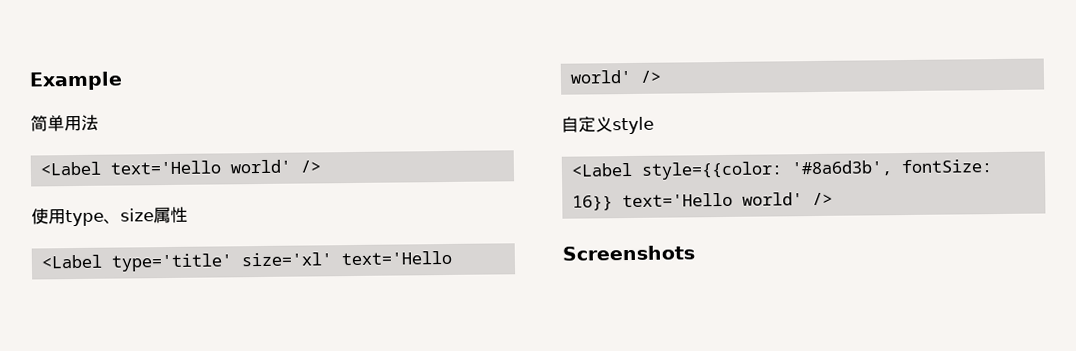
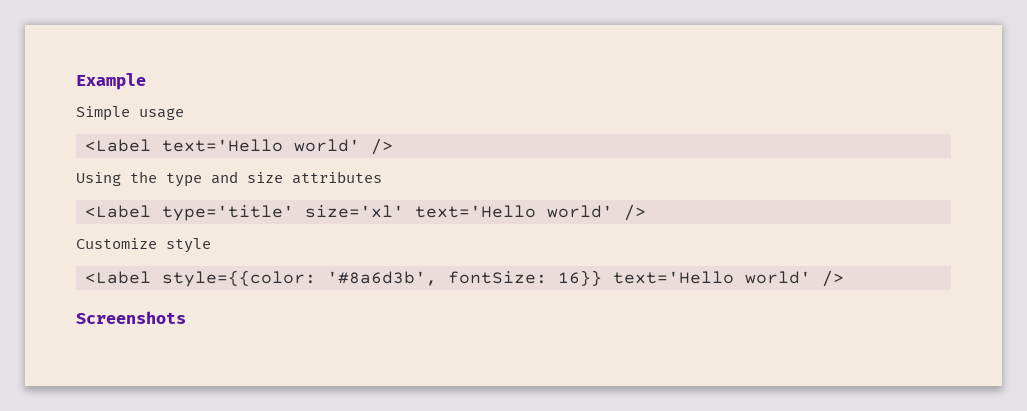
- 简单用法
+ Simple usage
- 使用type、size属性
+ Using the type and size attributes
- 自定义style
+ Customize style

